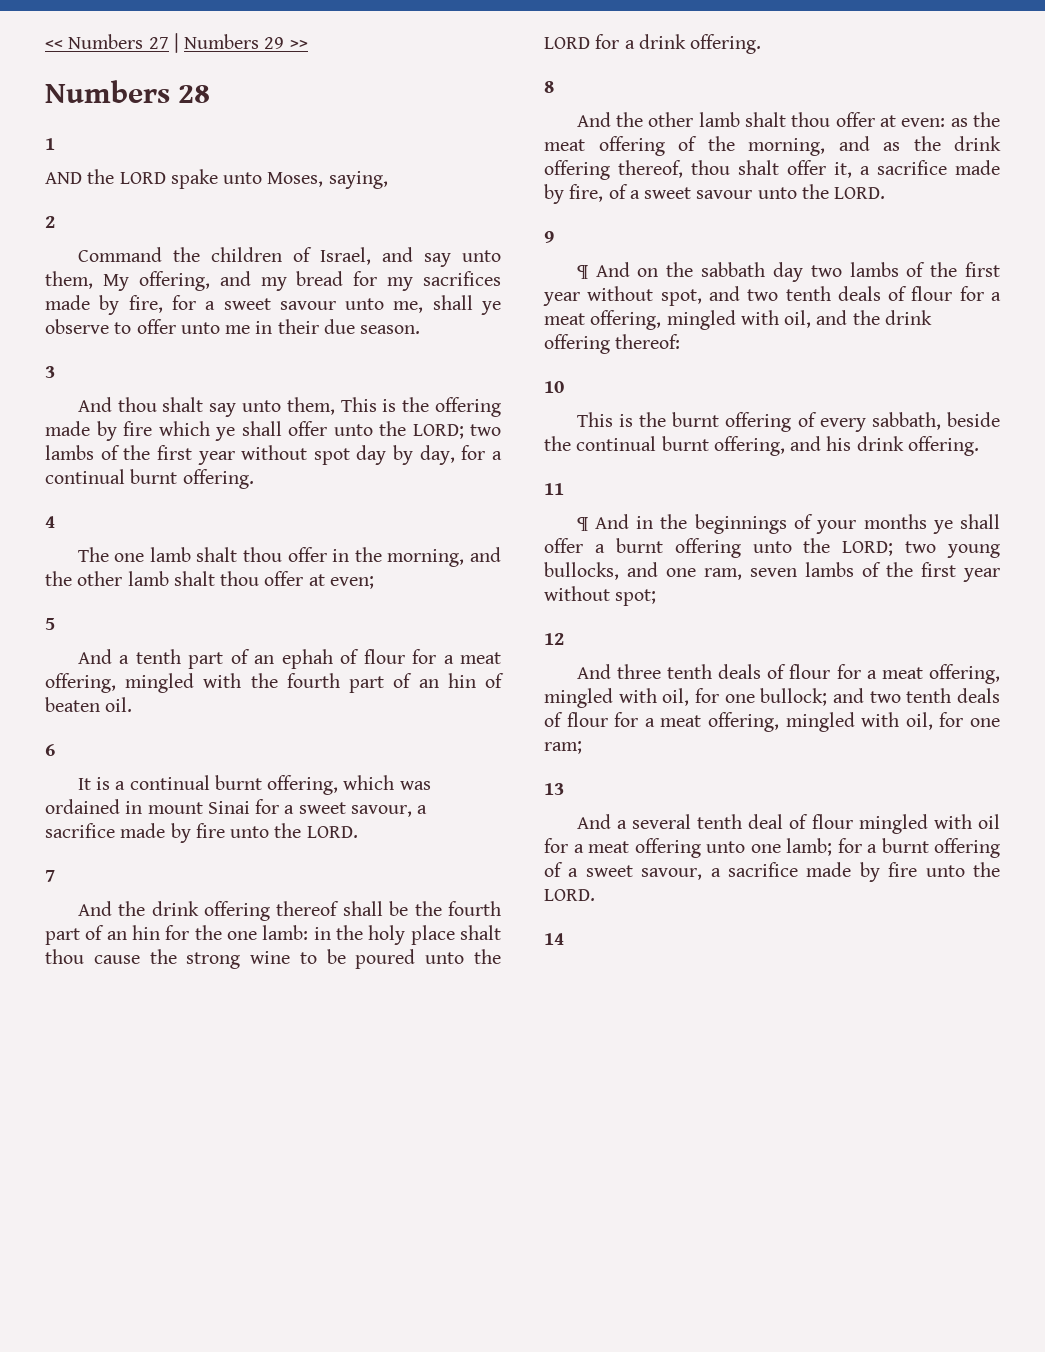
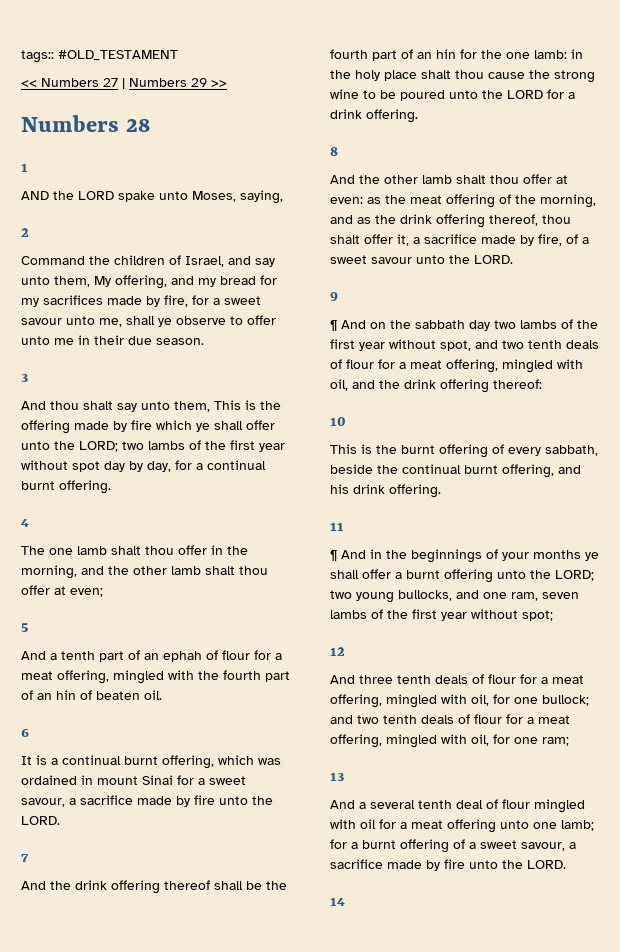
+ tags:: #OLD_TESTAMENT

